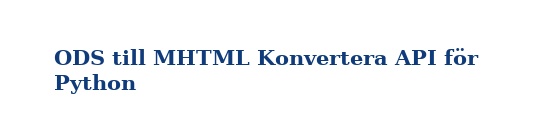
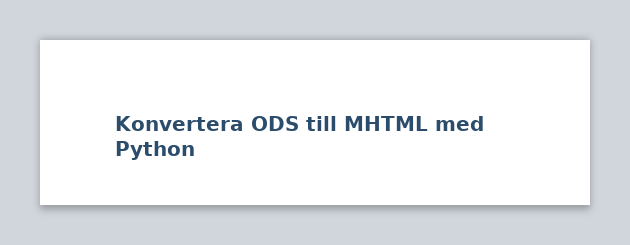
- ODS till MHTML Konvertera API för Python
+ Konvertera ODS till MHTML med Python

